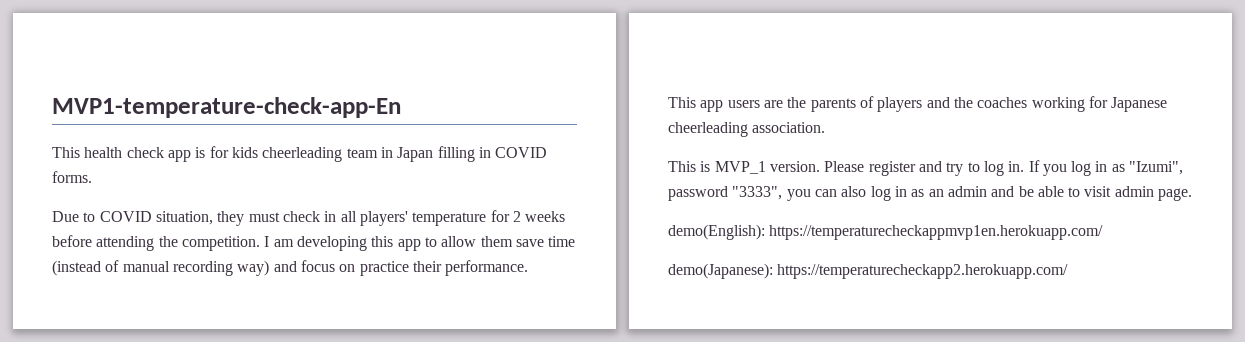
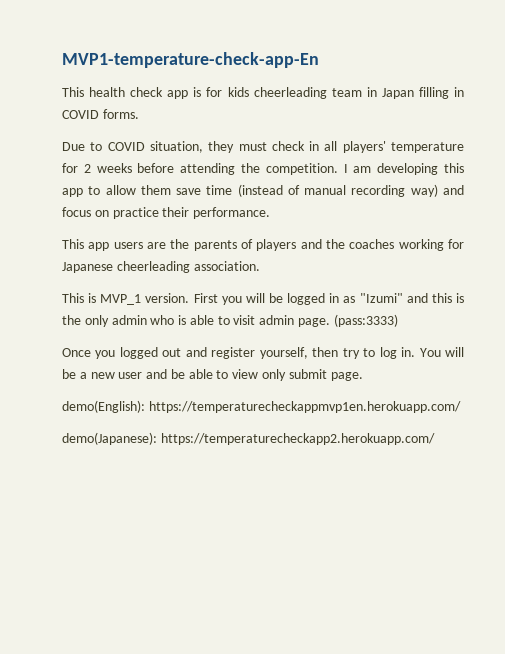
- Please register and try to log in. If you log in as "Izumi", password "3333", you can also log in as an admin and be able to visit admin page.
+ First you will be logged in as "Izumi" and this is the only admin who is able to visit admin page. (pass:3333)
+ Once you logged out and register yourself, then try to log in. You will be a new user and be able to view only submit page.

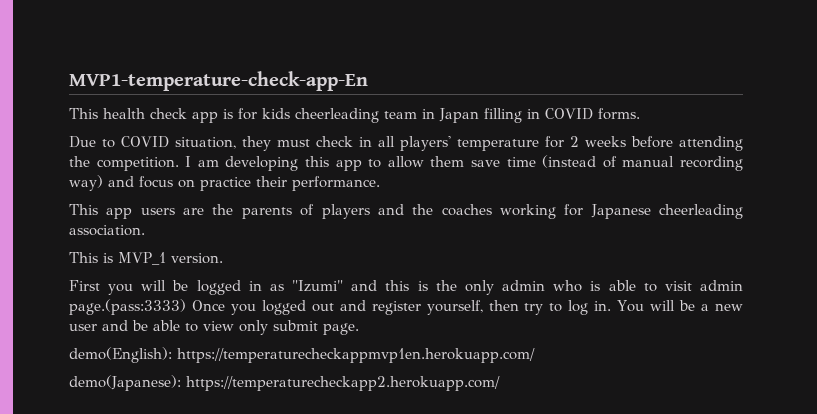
- This is MVP_1 version. First you will be logged in as "Izumi" and this is the only admin who is able to visit admin page. (pass:3333)
- Once you logged out and register yourself, then try to log in.
+ This is MVP_1 version.
+ First you will be logged in as "Izumi" and this is the only admin who is able to visit admin page.(pass:3333) Once you logged out and register yourself, then try to log in.

